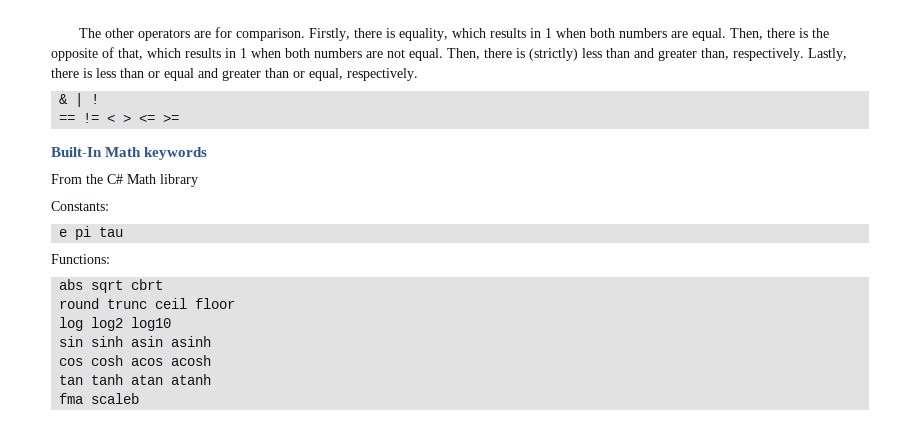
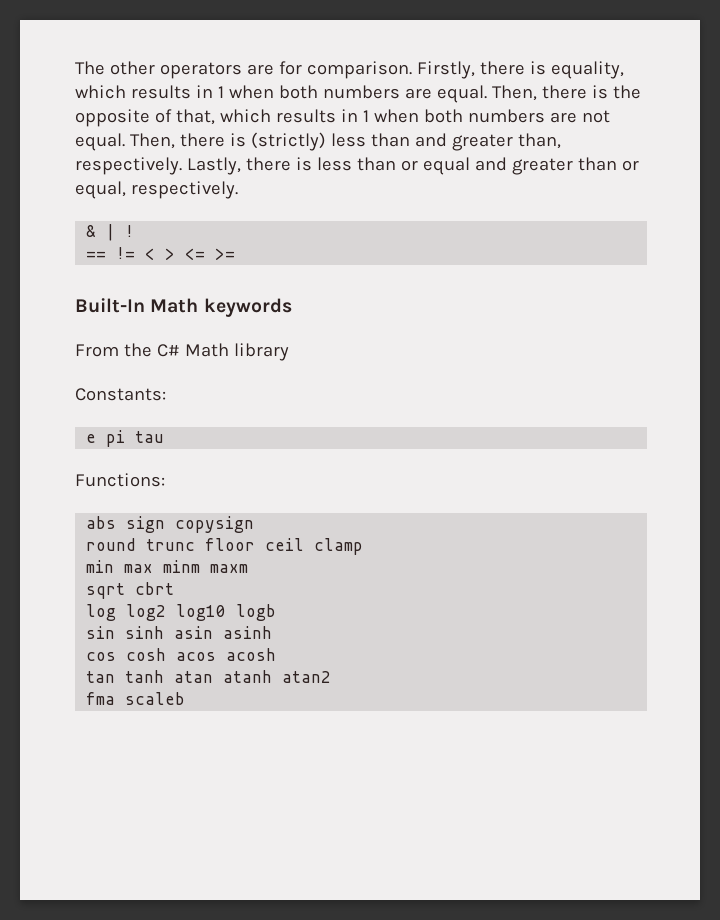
- abs sqrt cbrt
+ abs sign copysign
- round trunc ceil floor
+ round trunc floor ceil clamp
+ min max minm maxm
+ sqrt cbrt
- log log2 log10
+ log log2 log10 logb
- tan tanh atan atanh
+ tan tanh atan atanh atan2

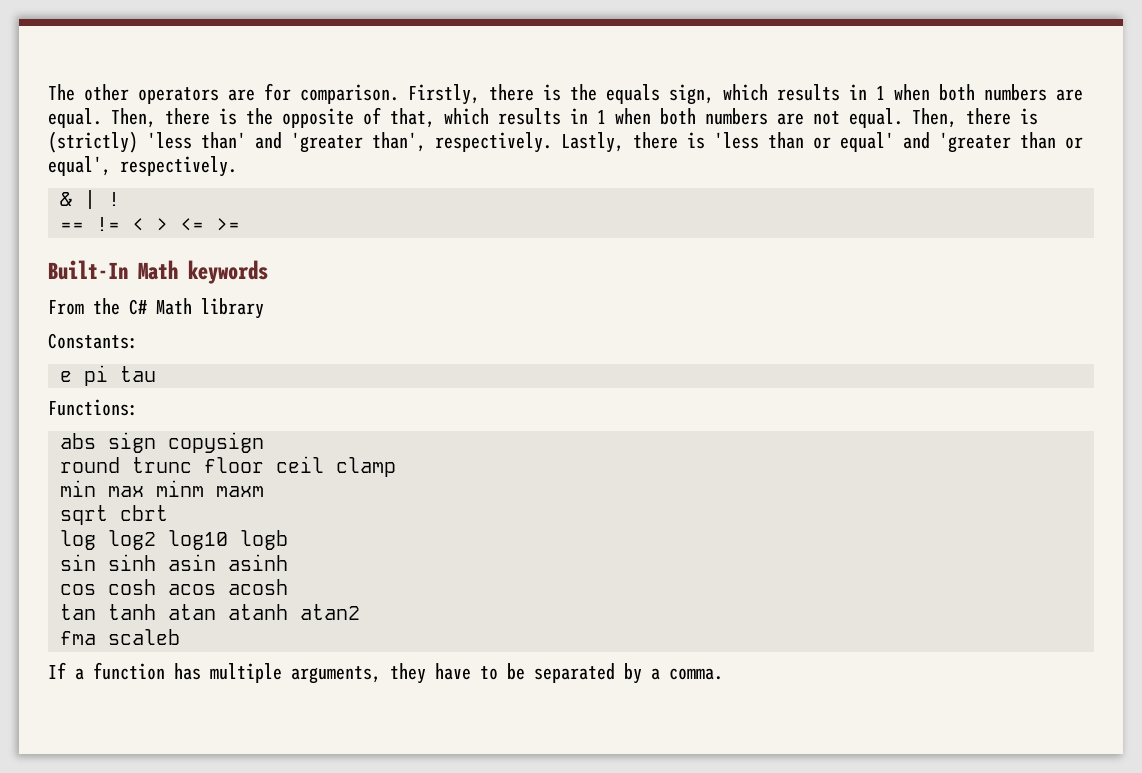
- Firstly, there is equality, which results in 1 when both numbers are equal.
+ Firstly, there is the equals sign, which results in 1 when both numbers are equal.
- Then, there is (strictly) less than and greater than, respectively.
+ Then, there is (strictly) 'less than' and 'greater than', respectively.
- Lastly, there is less than or equal and greater than or equal, respectively.
+ Lastly, there is 'less than or equal' and 'greater than or equal', respectively.
+ If a function has multiple arguments, they have to be separated by a comma.

